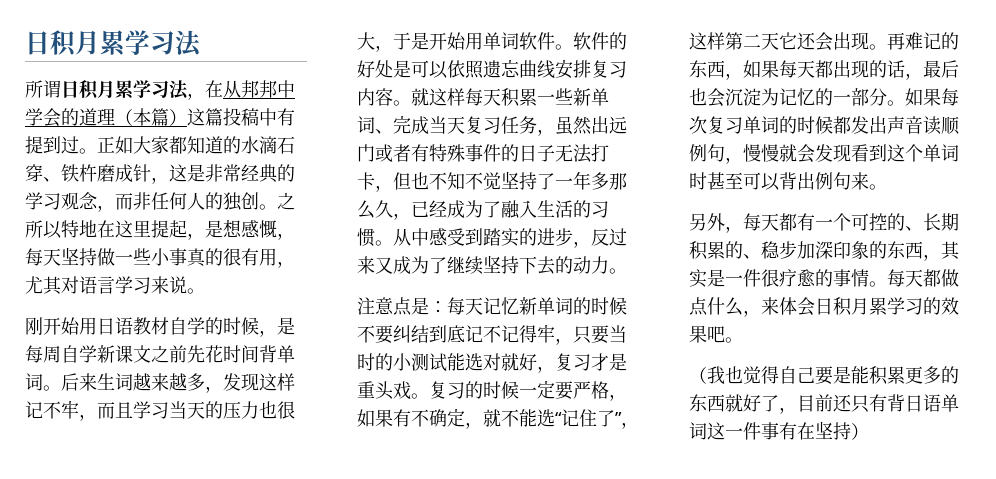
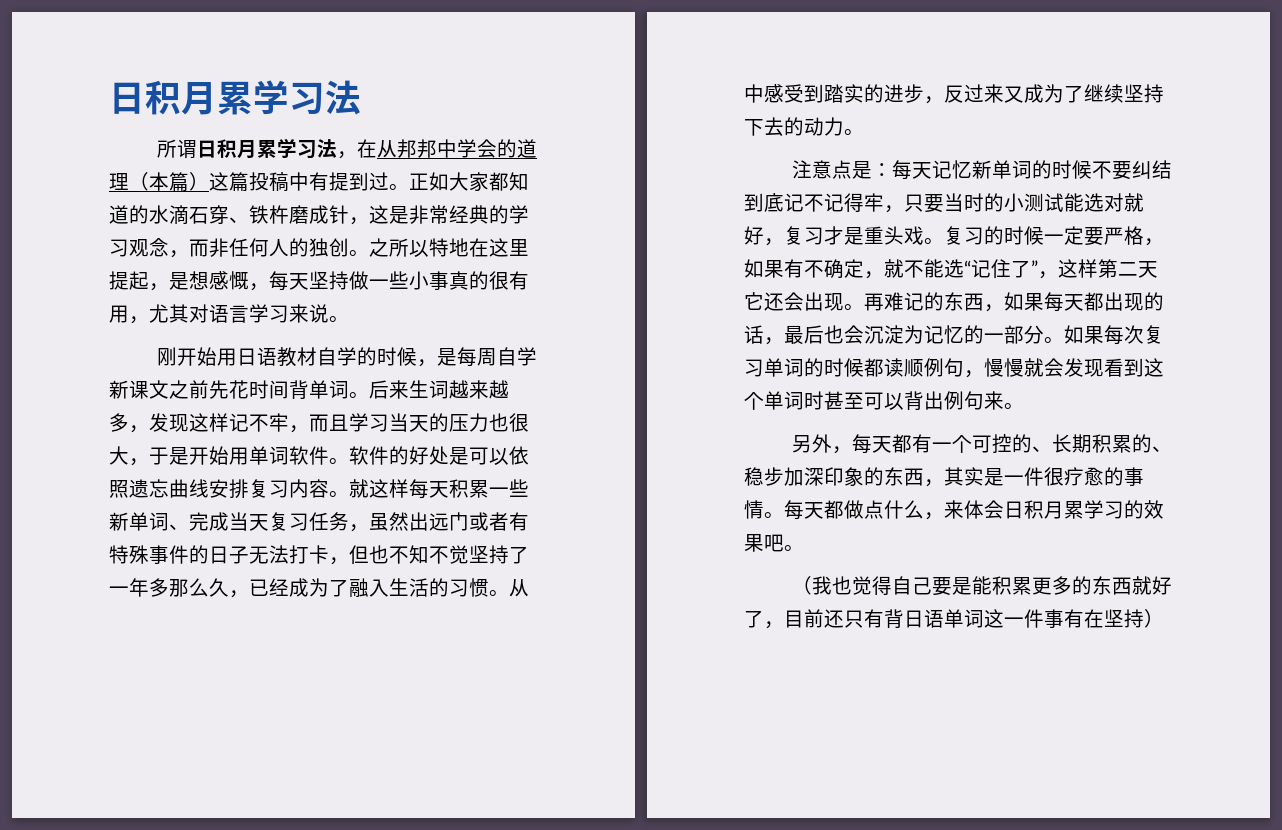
- 如果每次复习单词的时候都发出声音读顺例句，慢慢就会发现看到这个单词时甚至可以背出例句来。
+ 如果每次复习单词的时候都读顺例句，慢慢就会发现看到这个单词时甚至可以背出例句来。

